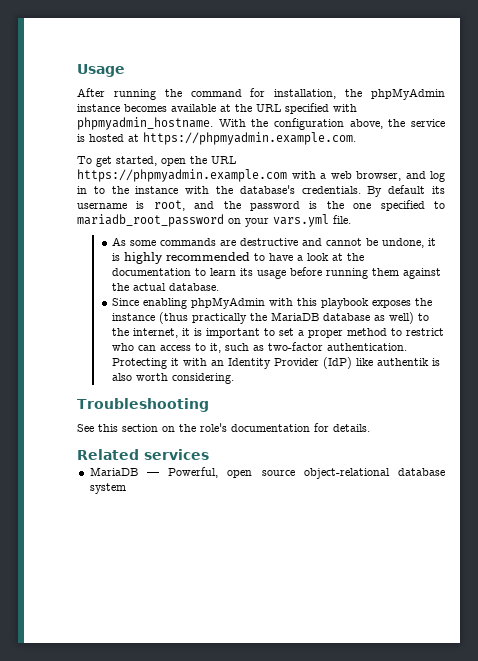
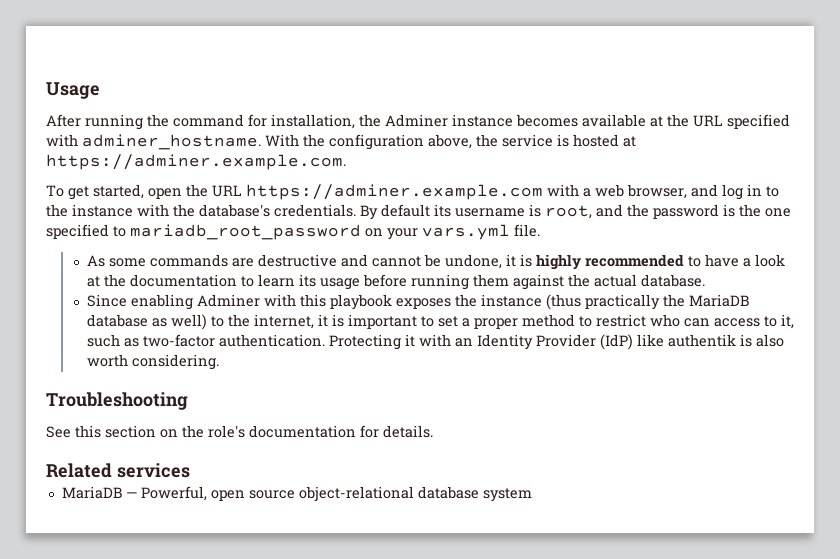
- After running the command for installation, the phpMyAdmin instance becomes available at the URL specified with phpmyadmin_hostname.
+ After running the command for installation, the Adminer instance becomes available at the URL specified with adminer_hostname.
- With the configuration above, the service is hosted at https://phpmyadmin.example.com.
+ With the configuration above, the service is hosted at https://adminer.example.com.
- To get started, open the URL https://phpmyadmin.example.com with a web browser, and log in to the instance with the database's credentials.
+ To get started, open the URL https://adminer.example.com with a web browser, and log in to the instance with the database's credentials.
- Since enabling phpMyAdmin with this playbook exposes the instance (thus practically the MariaDB database as well) to the internet, it is important to set a proper method to restrict who can access to it, such as two-factor authentication.
+ Since enabling Adminer with this playbook exposes the instance (thus practically the MariaDB database as well) to the internet, it is important to set a proper method to restrict who can access to it, such as two-factor authentication.

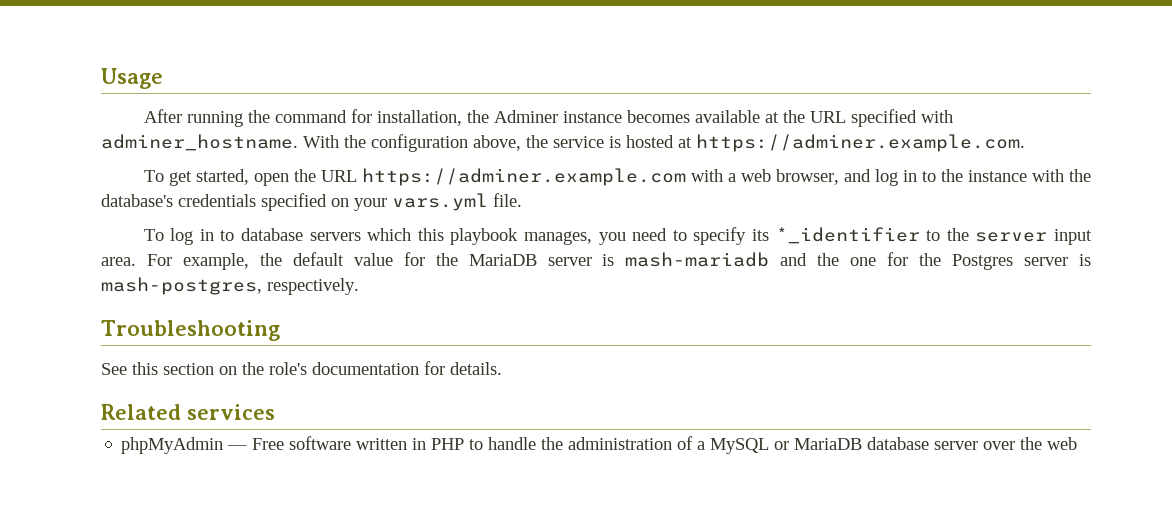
- To get started, open the URL https://adminer.example.com with a web browser, and log in to the instance with the database's credentials. By default its username is root, and the password is the one specified to mariadb_root_password on your vars.yml file.
- As some commands are destructive and cannot be undone, it is highly recommended to have a look at the documentation to learn its usage before running them against the actual database.
- Since enabling Adminer with this playbook exposes the instance (thus practically the MariaDB database as well) to the internet, it is important to set a proper method to restrict who can access to it, such as two-factor authentication. Protecting it with an Identity Provider (IdP) like authentik is also worth considering.
+ To get started, open the URL https://adminer.example.com with a web browser, and log in to the instance with the database's credentials specified on your vars.yml file.
+ To log in to database servers which this playbook manages, you need to specify its *_identifier to the server input area. For example, the default value for the MariaDB server is mash-mariadb and the one for the Postgres server is mash-postgres, respectively.
- MariaDB — Powerful, open source object-relational database system
+ phpMyAdmin — Free software written in PHP to handle the administration of a MySQL or MariaDB database server over the web

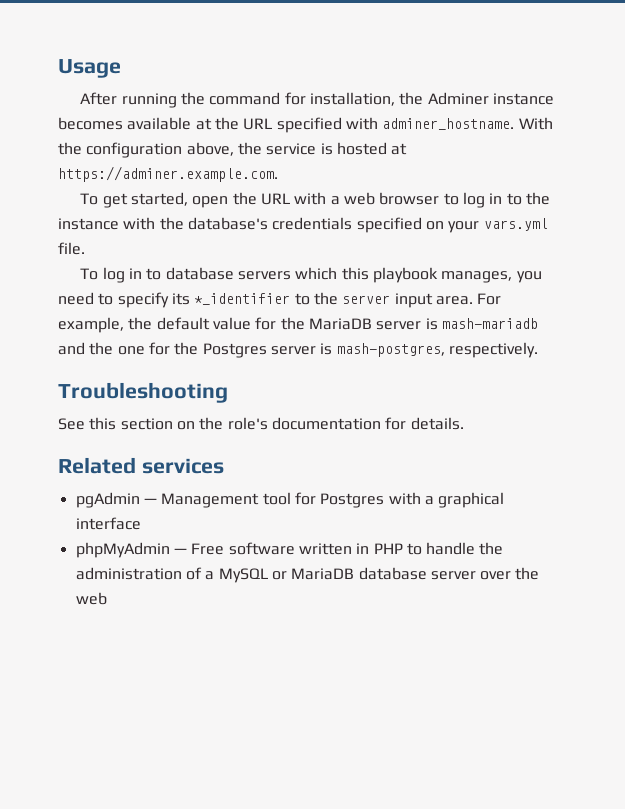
- To get started, open the URL https://adminer.example.com with a web browser, and log in to the instance with the database's credentials specified on your vars.yml file.
+ To get started, open the URL with a web browser to log in to the instance with the database's credentials specified on your vars.yml file.
+ pgAdmin — Management tool for Postgres with a graphical interface

